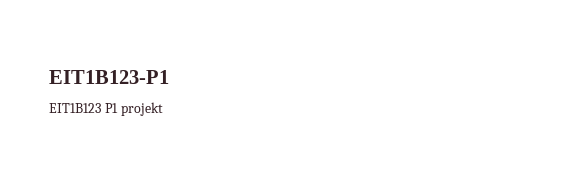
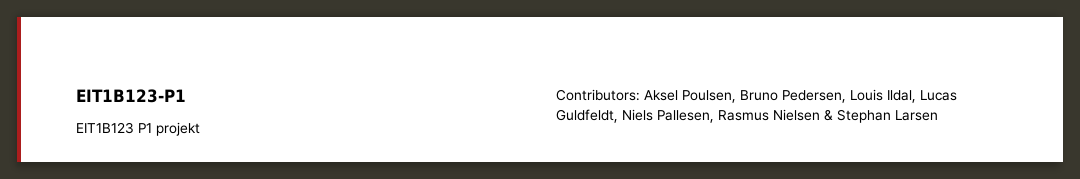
+ Contributors: Aksel Poulsen, Bruno Pedersen, Louis Ildal, Lucas Guldfeldt, Niels Pallesen, Rasmus Nielsen & Stephan Larsen

